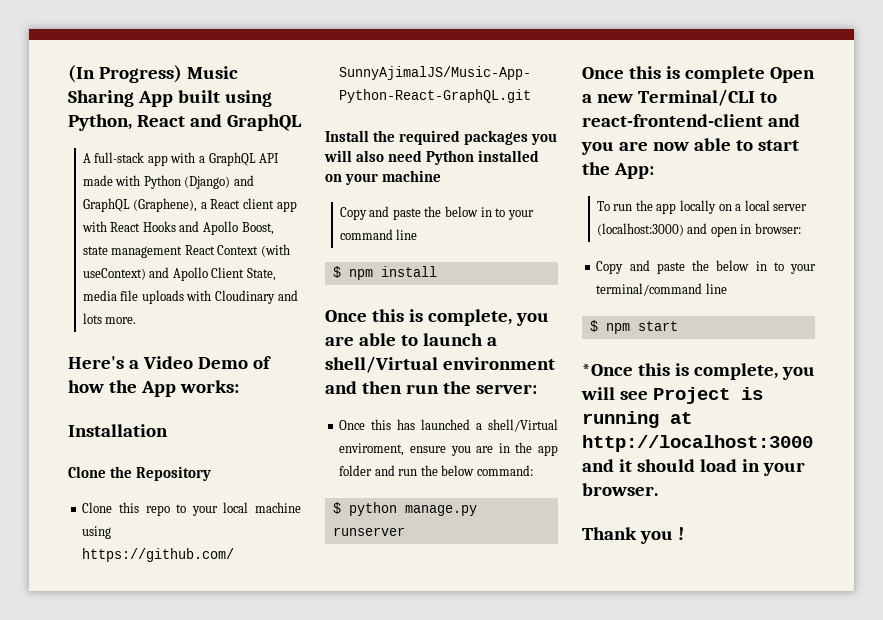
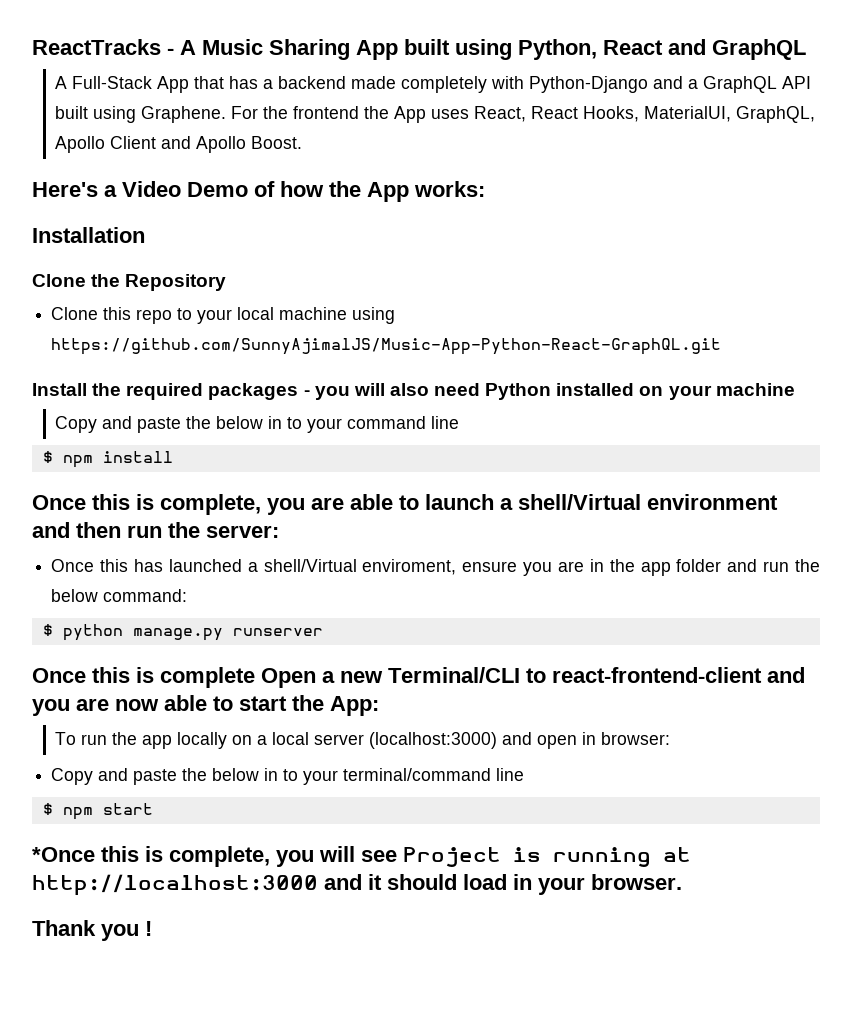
- (In Progress) Music Sharing App built using Python, React and GraphQL
+ ReactTracks - A Music Sharing App built using Python, React and GraphQL
- A full-stack app with a GraphQL API made with Python (Django) and GraphQL (Graphene), a React client app with React Hooks and Apollo Boost, state management React Context (with useContext) and Apollo Client State, media file uploads with Cloudinary and lots more.
+ A Full-Stack App that has a backend made completely with Python-Django and a GraphQL API built using Graphene. For the frontend the App uses React, React Hooks, MaterialUI, GraphQL, Apollo Client and Apollo Boost.
- Install the required packages you will also need Python installed on your machine
+ Install the required packages - you will also need Python installed on your machine

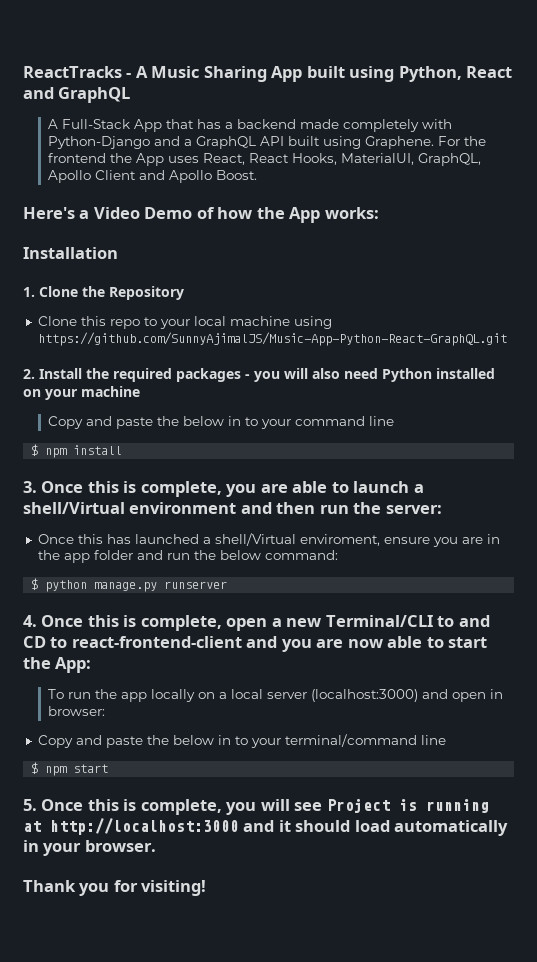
- Clone the Repository
+ 1. Clone the Repository
- Install the required packages - you will also need Python installed on your machine
+ 2. Install the required packages - you will also need Python installed on your machine
- Once this is complete, you are able to launch a shell/Virtual environment and then run the server:
+ 3. Once this is complete, you are able to launch a shell/Virtual environment and then run the server:
- Once this is complete Open a new Terminal/CLI to react-frontend-client and you are now able to start the App:
+ 4. Once this is complete, open a new Terminal/CLI to and CD to react-frontend-client and you are now able to start the App:
- *Once this is complete, you will see Project is running at http://localhost:3000 and it should load in your browser.
+ 5. Once this is complete, you will see Project is running at http://localhost:3000 and it should load automatically in your browser.
- Thank you !
+ Thank you for visiting!

